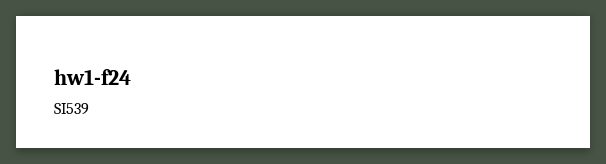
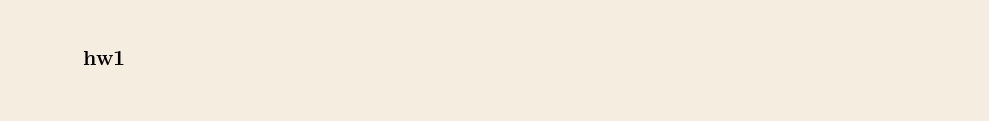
- hw1-f24
- SI539
+ hw1

